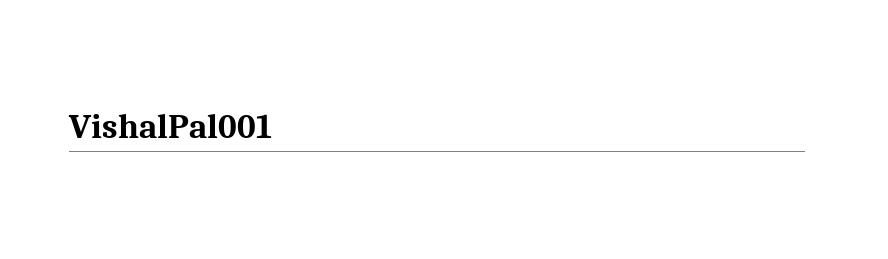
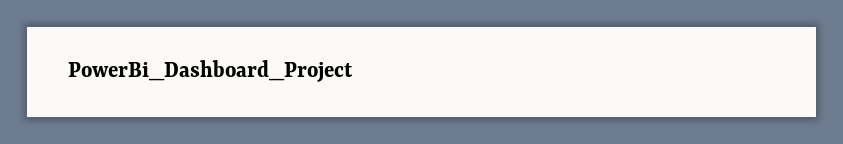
- VishalPal001
+ PowerBi_Dashboard_Project

